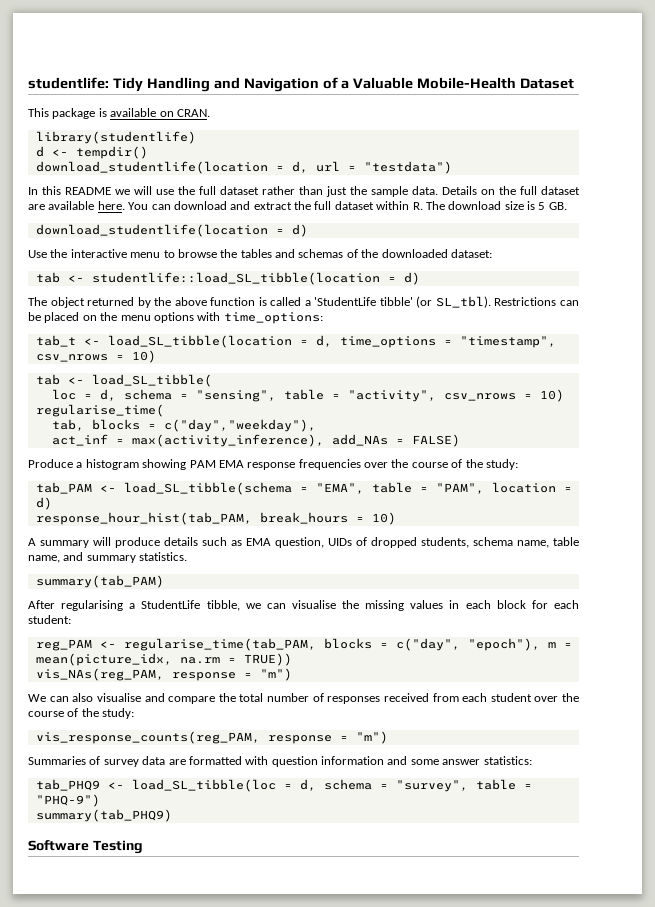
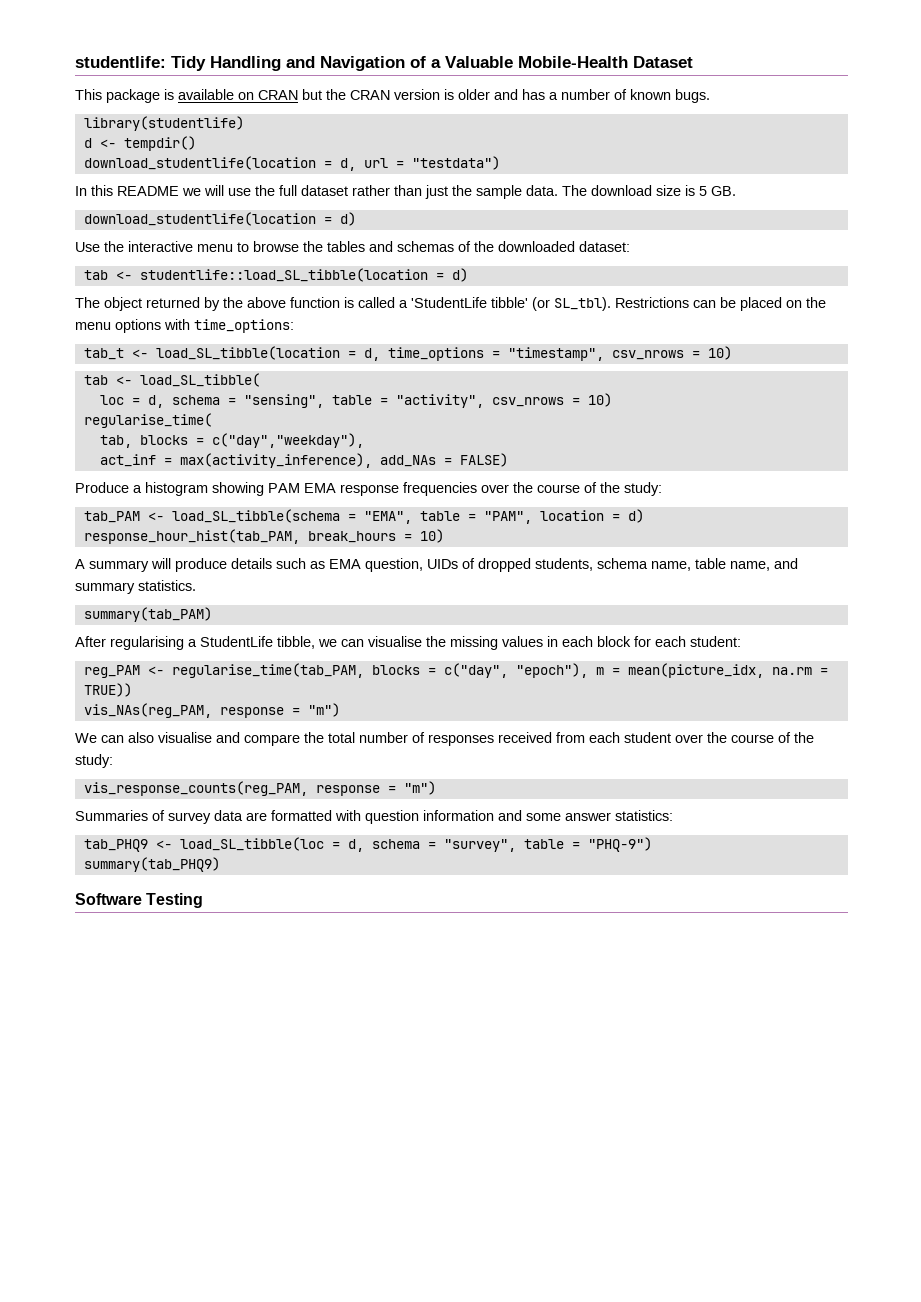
- This package is available on CRAN.
+ This package is available on CRAN but the CRAN version is older and has a number of known bugs.
- Details on the full dataset are available here. You can download and extract the full dataset within R. The download size is 5 GB.
+ The download size is 5 GB.

